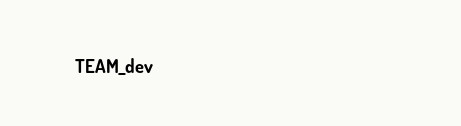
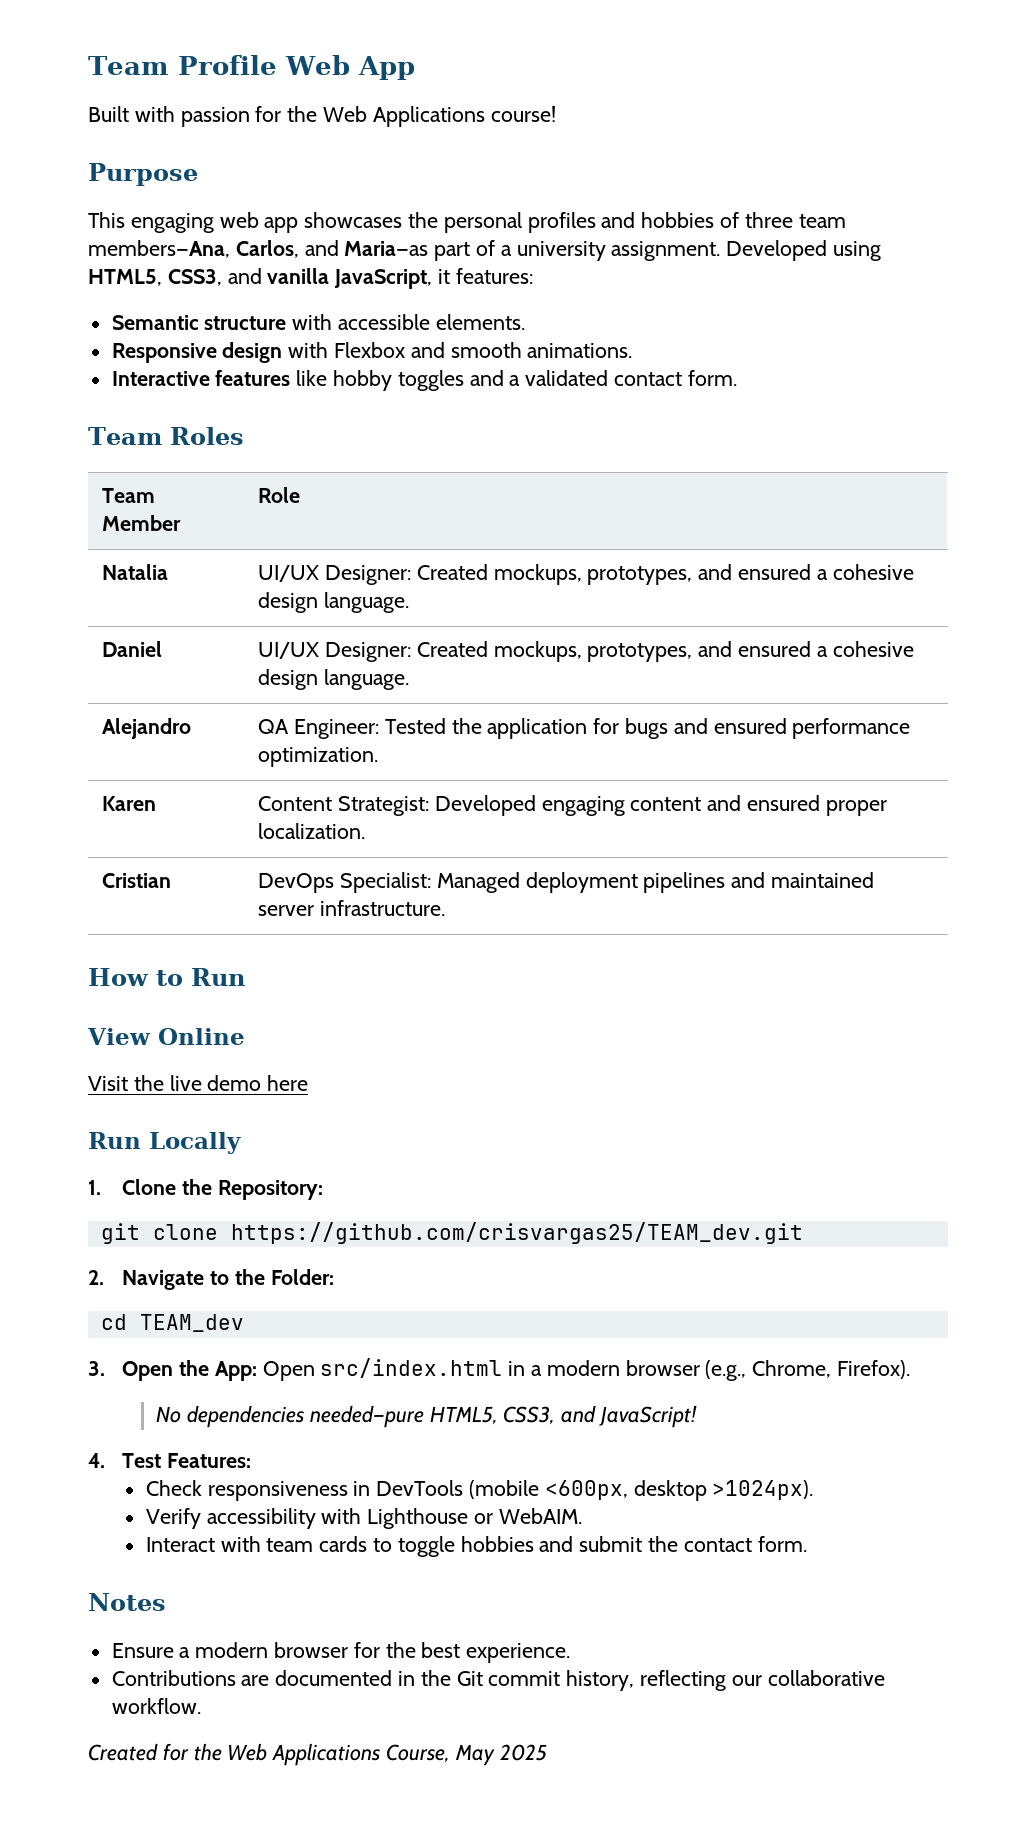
- TEAM_dev
+ Team Profile Web App
+ Built with passion for the Web Applications course!
+ Purpose
+ This engaging web app showcases the personal profiles and hobbies of three team members—Ana, Carlos, and Maria—as part of a university assignment. Developed using HTML5, CSS3, and vanilla JavaScript, it features:
+ Semantic structure with accessible elements.
+ Responsive design with Flexbox and smooth animations.
+ Interactive features like hobby toggles and a validated contact form.
+ Team Roles
+ Team Member | Role
+ Natalia | UI/UX Designer: Created mockups, prototypes, and ensured a cohesive design language.
+ Daniel | UI/UX Designer: Created mockups, prototypes, and ensured a cohesive design language.
+ Alejandro | QA Engineer: Tested the application for bugs and ensured performance optimization.
+ Karen | Content Strategist: Developed engaging content and ensured proper localization.
+ Cristian | DevOps Specialist: Managed deployment pipelines and maintained server infrastructure.
+ How to Run
+ View Online
+ Visit the live demo here
+ Run Locally
+ 1. Clone the Repository:
+ git clone https://github.com/crisvargas25/TEAM_dev.git
+ 2. Navigate to the Folder:
+ cd TEAM_dev
+ 3. Open the App: Open src/index.html in a modern browser (e.g., Chrome, Firefox).
+ No dependencies needed—pure HTML5, CSS3, and JavaScript!
+ 4. Test Features:
+ Check responsiveness in DevTools (mobile <600px, desktop >1024px).
+ Verify accessibility with Lighthouse or WebAIM.
+ Interact with team cards to toggle hobbies and submit the contact form.
+ Notes
+ Ensure a modern browser for the best experience.
+ Contributions are documented in the Git commit history, reflecting our collaborative workflow.
+ Created for the Web Applications Course, May 2025

